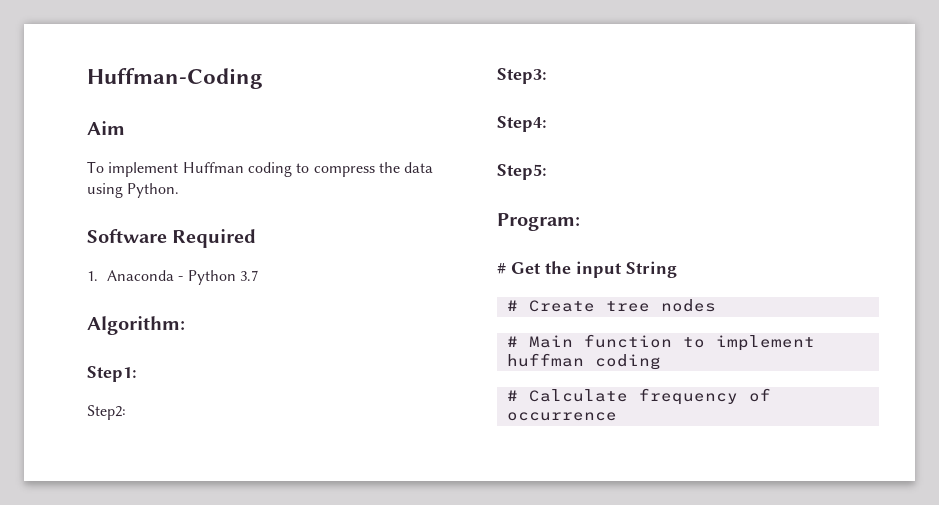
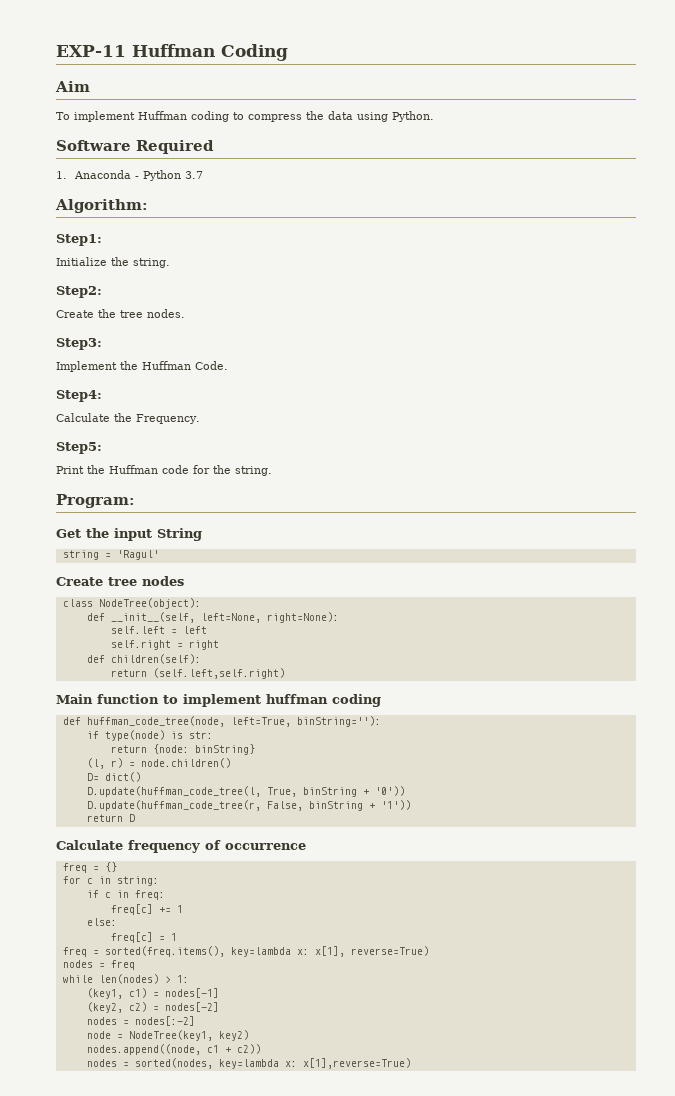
- Huffman-Coding
+ EXP-11 Huffman Coding
+ Initialize the string.
  Step2:
+ Create the tree nodes.
  Step3:
+ Implement the Huffman Code.
  Step4:
+ Calculate the Frequency.
  Step5:
+ Print the Huffman code for the string.
- # Get the input String
+ Get the input String
- # Create tree nodes
+ string = 'Ragul'
+ Create tree nodes
- # Main function to implement huffman coding
+ class NodeTree(object):
+ def __init__(self, left=None, right=None):
+ self.left = left
+ self.right = right
+ def children(self):
+ return (self.left,self.right)
+ Main function to implement huffman coding
- # Calculate frequency of occurrence
+ def huffman_code_tree(node, left=True, binString=''):
+ if type(node) is str:
+ return {node: binString}
+ (l, r) = node.children()
+ D= dict()
+ D.update(huffman_code_tree(l, True, binString + '0'))
+ D.update(huffman_code_tree(r, False, binString + '1'))
+ return D
+ Calculate frequency of occurrence
+ freq = {}
+ for c in string:
+ if c in freq:
+ freq[c] += 1
+ else:
+ freq[c] = 1
+ freq = sorted(freq.items(), key=lambda x: x[1], reverse=True)
+ nodes = freq
+ while len(nodes) > 1:
+ (key1, c1) = nodes[-1]
+ (key2, c2) = nodes[-2]
+ nodes = nodes[:-2]
+ node = NodeTree(key1, key2)
+ nodes.append((node, c1 + c2))
+ nodes = sorted(nodes, key=lambda x: x[1],reverse=True)

